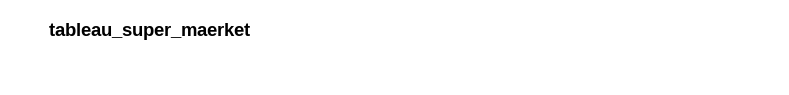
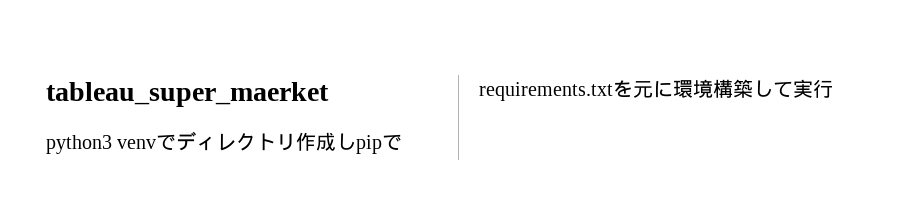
+ python3 venvでディレクトリ作成しpipでrequirements.txtを元に環境構築して実行

